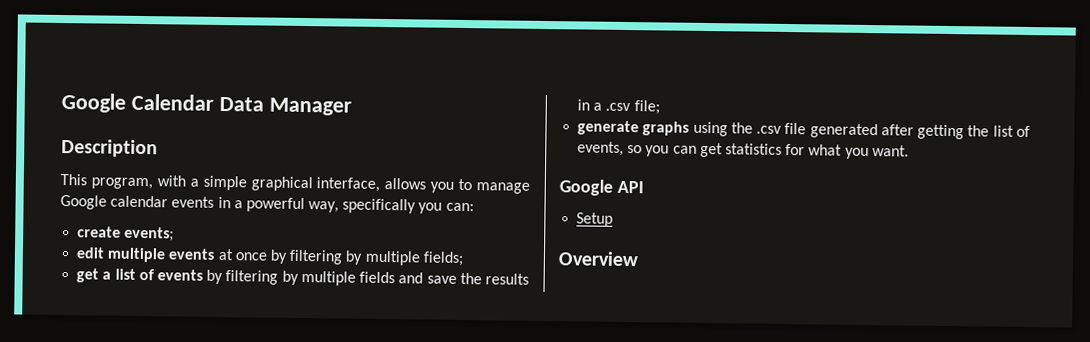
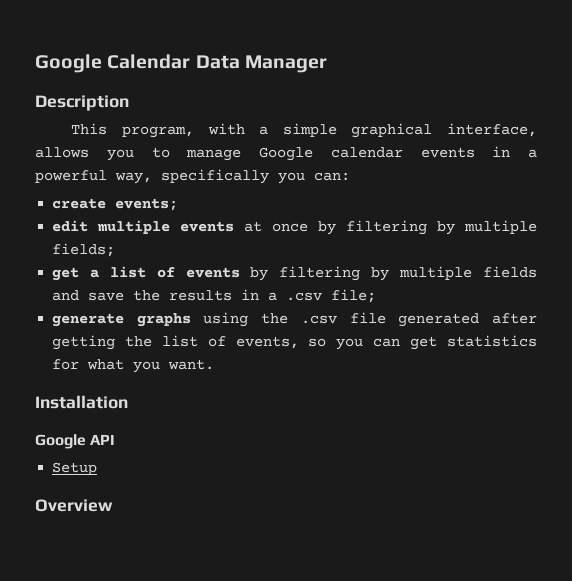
+ Installation

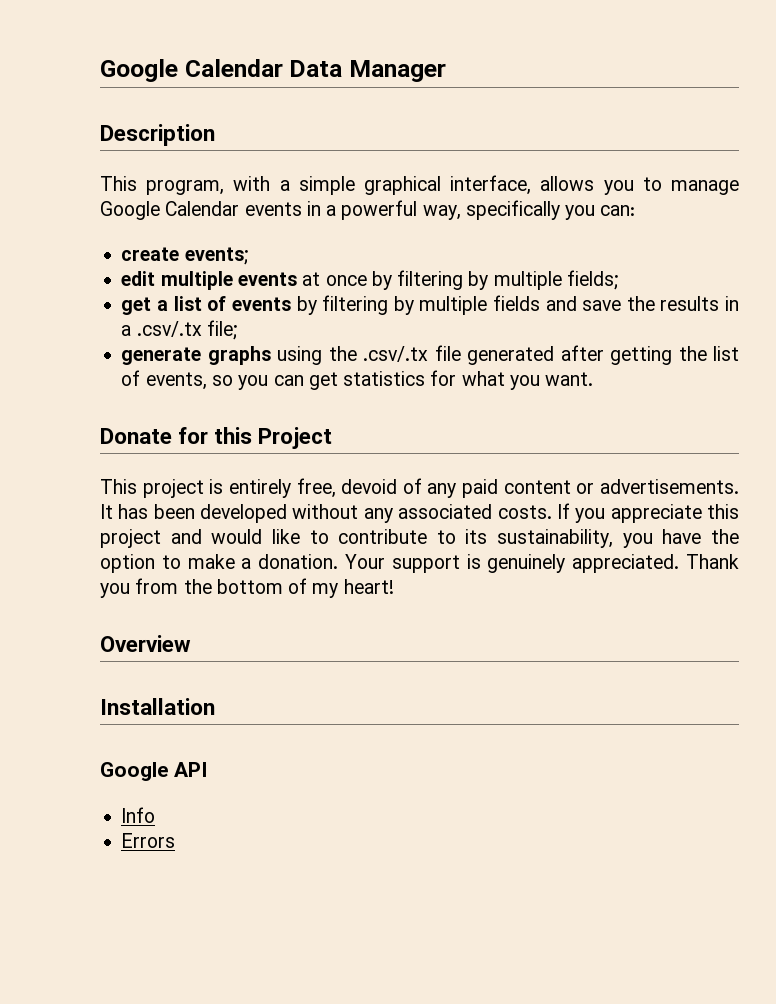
- This program, with a simple graphical interface, allows you to manage Google calendar events in a powerful way, specifically you can:
+ This program, with a simple graphical interface, allows you to manage Google Calendar events in a powerful way, specifically you can:
- get a list of events by filtering by multiple fields and save the results in a .csv file;
+ get a list of events by filtering by multiple fields and save the results in a .csv/.tx file;
- generate graphs using the .csv file generated after getting the list of events, so you can get statistics for what you want.
+ generate graphs using the .csv/.tx file generated after getting the list of events, so you can get statistics for what you want.
+ Donate for this Project
+ This project is entirely free, devoid of any paid content or advertisements. It has been developed without any associated costs. If you appreciate this project and would like to contribute to its sustainability, you have the option to make a donation. Your support is genuinely appreciated. Thank you from the bottom of my heart!
+ Overview
- Setup
- Overview
+ Info
+ Errors

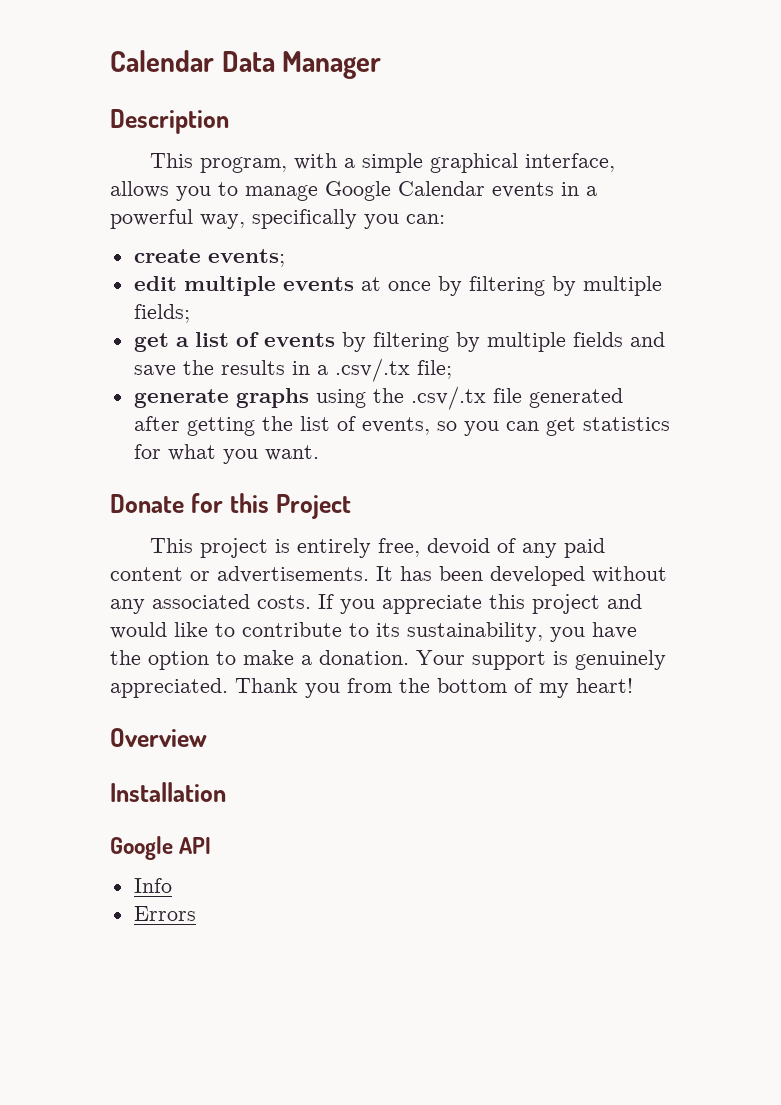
- Google Calendar Data Manager
+ Calendar Data Manager

